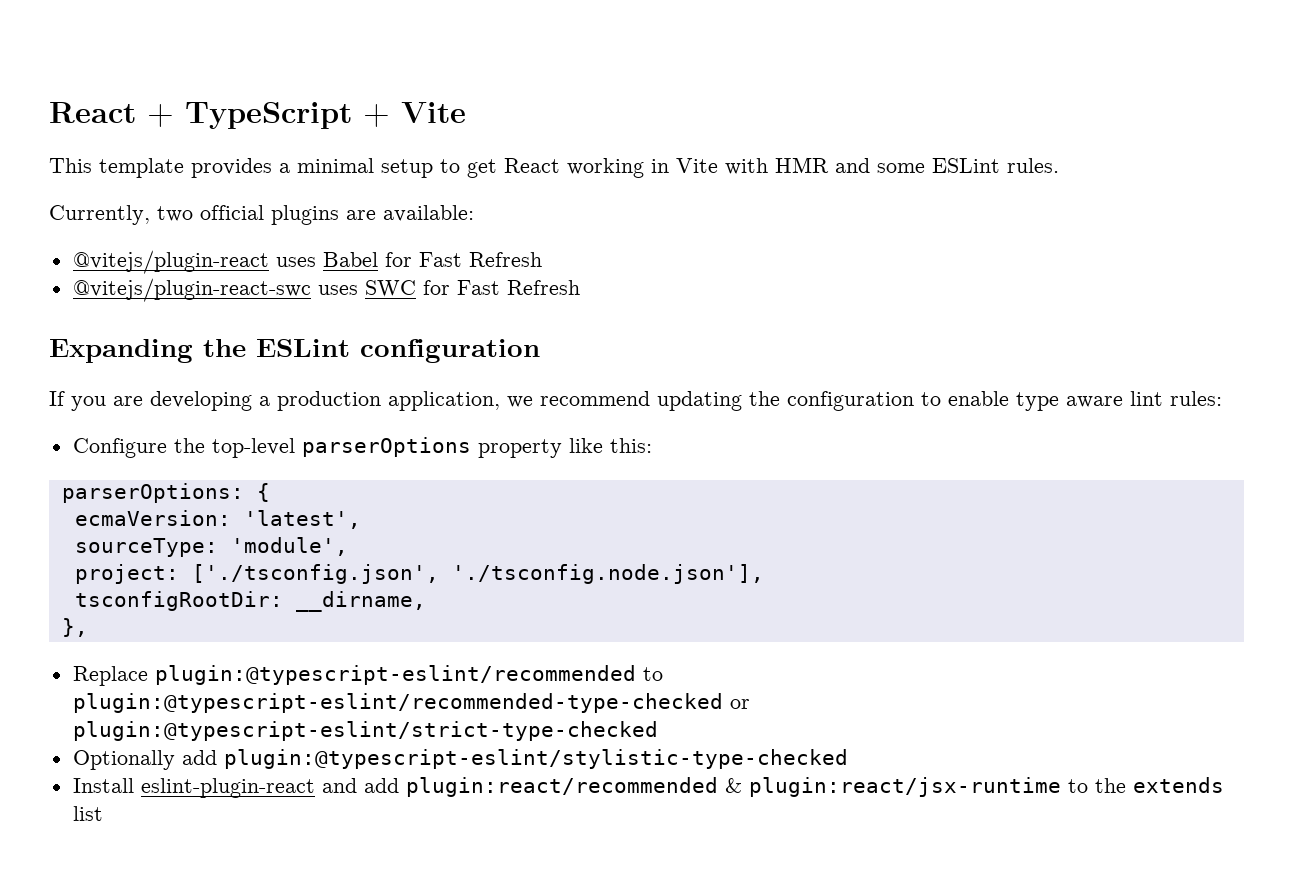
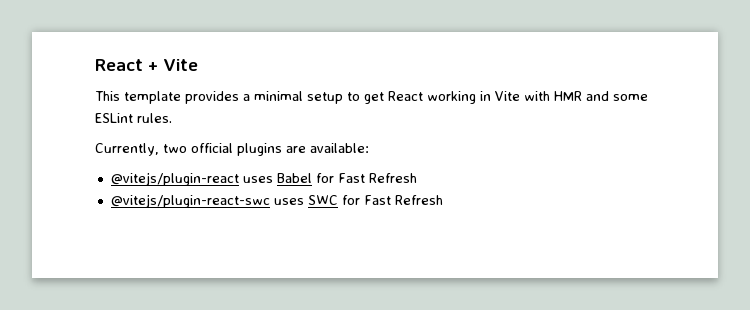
- React + TypeScript + Vite
+ React + Vite
- Expanding the ESLint configuration
- If you are developing a production application, we recommend updating the configuration to enable type aware lint rules:
- Configure the top-level parserOptions property like this:
- parserOptions: {
- ecmaVersion: 'latest',
- sourceType: 'module',
- project: ['./tsconfig.json', './tsconfig.node.json'],
- tsconfigRootDir: __dirname,
- },
- Replace plugin:@typescript-eslint/recommended to plugin:@typescript-eslint/recommended-type-checked or plugin:@typescript-eslint/strict-type-checked
- Optionally add plugin:@typescript-eslint/stylistic-type-checked
- Install eslint-plugin-react and add plugin:react/recommended & plugin:react/jsx-runtime to the extends list

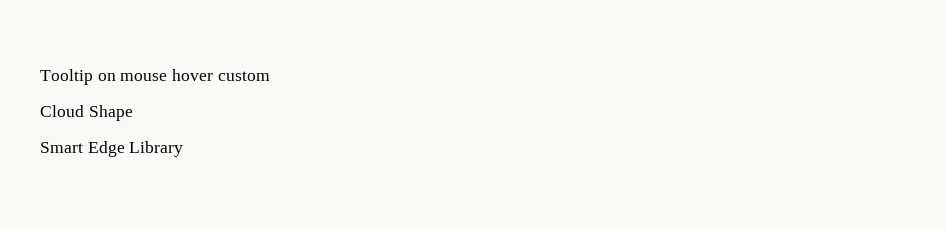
- React + Vite
- This template provides a minimal setup to get React working in Vite with HMR and some ESLint rules.
- Currently, two official plugins are available:
- @vitejs/plugin-react uses Babel for Fast Refresh
- @vitejs/plugin-react-swc uses SWC for Fast Refresh
+ Tooltip on mouse hover custom
+ Cloud Shape
+ Smart Edge Library

